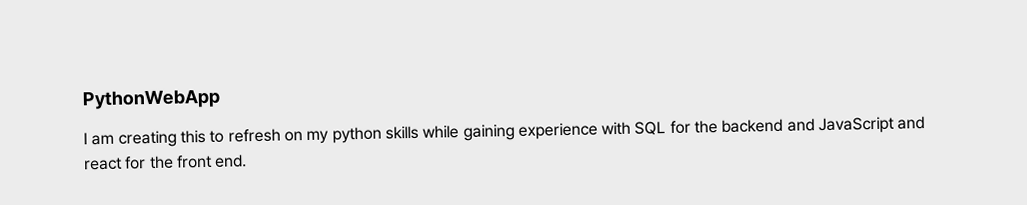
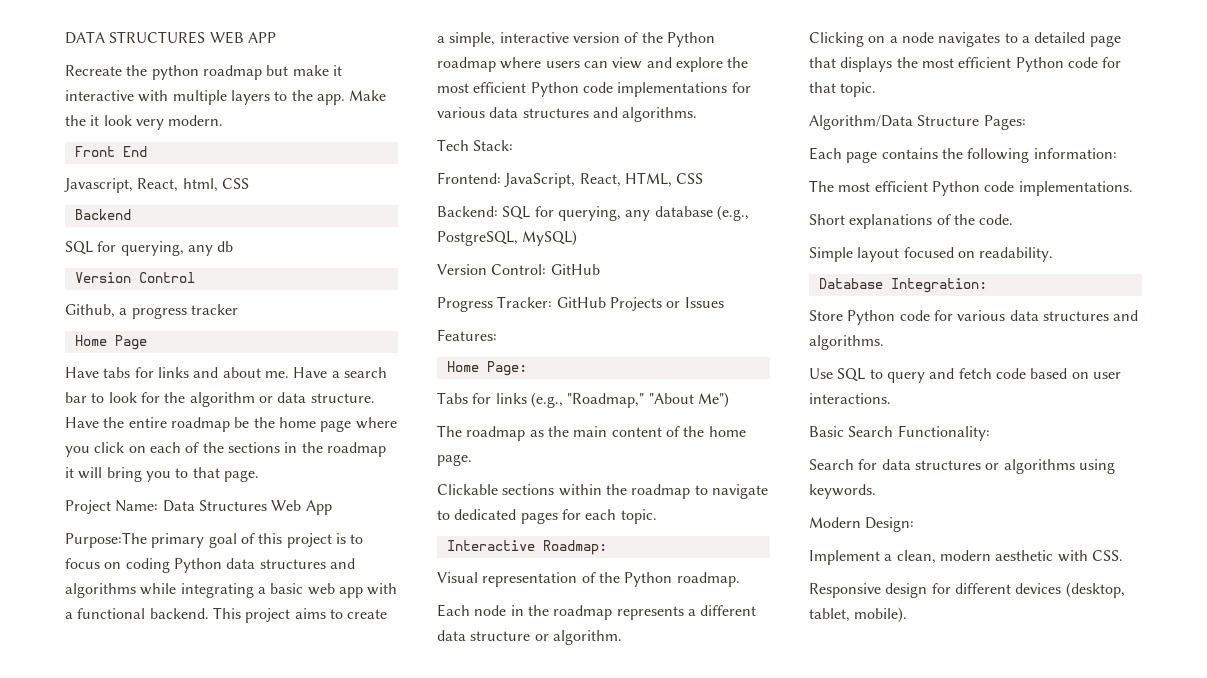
- PythonWebApp
- I am creating this to refresh on my python skills while gaining experience with SQL for the backend and JavaScript and react for the front end.
+ DATA STRUCTURES WEB APP
+ Recreate the python roadmap but make it interactive with multiple layers to the app. Make the it look very modern.
+ Front End
+ Javascript, React, html, CSS
+ Backend
+ SQL for querying, any db
+ Version Control
+ Github, a progress tracker
+ Home Page
+ Have tabs for links and about me. Have a search bar to look for the algorithm or data structure. Have the entire roadmap be the home page where you click on each of the sections in the roadmap it will bring you to that page.
+ Project Name: Data Structures Web App
+ Purpose:The primary goal of this project is to focus on coding Python data structures and algorithms while integrating a basic web app with a functional backend. This project aims to create a simple, interactive version of the Python roadmap where users can view and explore the most efficient Python code implementations for various data structures and algorithms.
+ Tech Stack:
+ Frontend: JavaScript, React, HTML, CSS
+ Backend: SQL for querying, any database (e.g., PostgreSQL, MySQL)
+ Version Control: GitHub
+ Progress Tracker: GitHub Projects or Issues
+ Features:
+ Home Page:
+ Tabs for links (e.g., "Roadmap," "About Me")
+ The roadmap as the main content of the home page.
+ Clickable sections within the roadmap to navigate to dedicated pages for each topic.
+ Interactive Roadmap:
+ Visual representation of the Python roadmap.
+ Each node in the roadmap represents a different data structure or algorithm.
+ Clicking on a node navigates to a detailed page that displays the most efficient Python code for that topic.
+ Algorithm/Data Structure Pages:
+ Each page contains the following information:
+ The most efficient Python code implementations.
+ Short explanations of the code.
+ Simple layout focused on readability.
+ Database Integration:
+ Store Python code for various data structures and algorithms.
+ Use SQL to query and fetch code based on user interactions.
+ Basic Search Functionality:
+ Search for data structures or algorithms using keywords.
+ Modern Design:
+ Implement a clean, modern aesthetic with CSS.
+ Responsive design for different devices (desktop, tablet, mobile).

